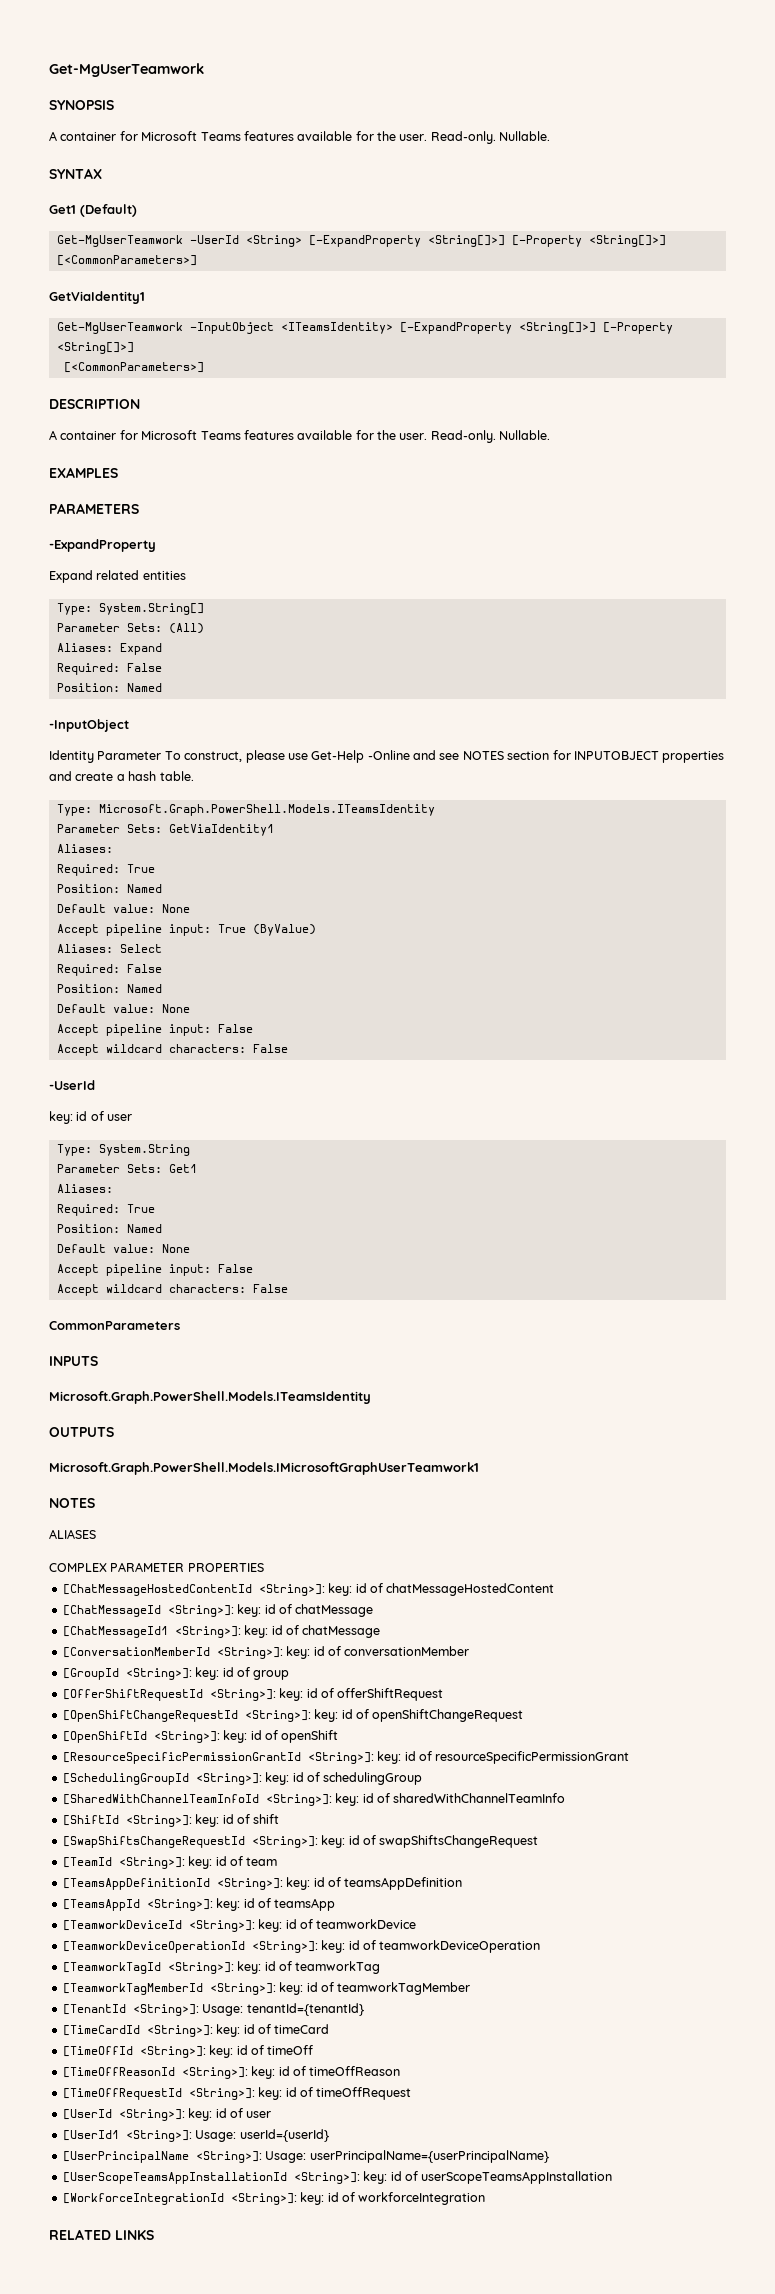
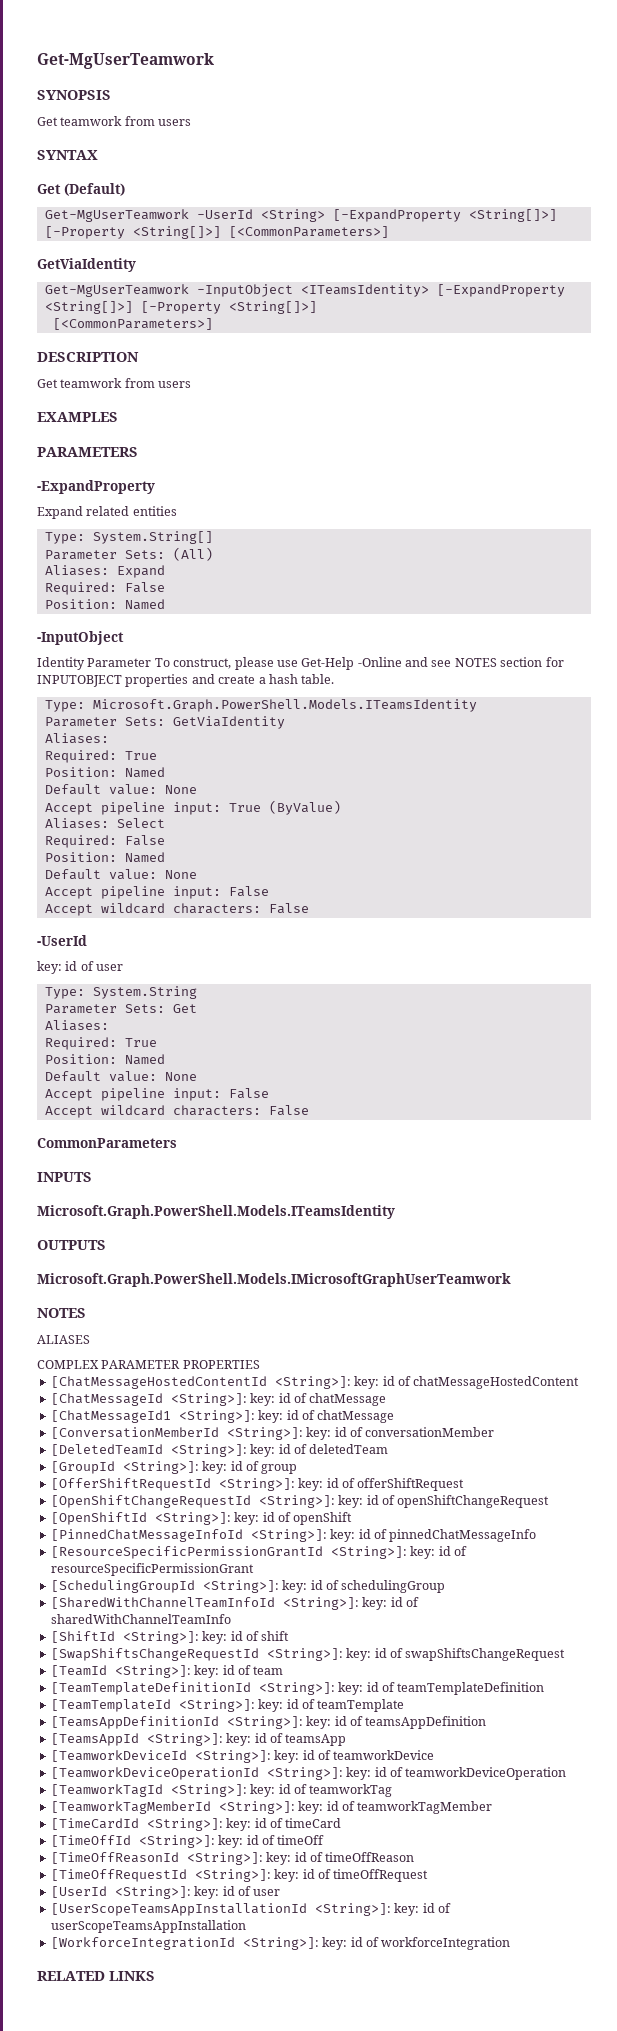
  SYNOPSIS
- A container for Microsoft Teams features available for the user. Read-only. Nullable.
+ Get teamwork from users
- Get1 (Default)
+ Get (Default)
  Get-MgUserTeamwork -UserId <String> [-ExpandProperty <String[]>] [-Property <String[]>] [<CommonParameters>]
- GetViaIdentity1
+ GetViaIdentity
  DESCRIPTION
- A container for Microsoft Teams features available for the user. Read-only. Nullable.
+ Get teamwork from users
- Parameter Sets: GetViaIdentity1
+ Parameter Sets: GetViaIdentity
- Parameter Sets: Get1
+ Parameter Sets: Get
- Microsoft.Graph.PowerShell.Models.IMicrosoftGraphUserTeamwork1
+ Microsoft.Graph.PowerShell.Models.IMicrosoftGraphUserTeamwork
+ [DeletedTeamId <String>]: key: id of deletedTeam
+ [PinnedChatMessageInfoId <String>]: key: id of pinnedChatMessageInfo
+ [TeamTemplateDefinitionId <String>]: key: id of teamTemplateDefinition
+ [TeamTemplateId <String>]: key: id of teamTemplate
- [TenantId <String>]: Usage: tenantId={tenantId}
- [UserId1 <String>]: Usage: userId={userId}
- [UserPrincipalName <String>]: Usage: userPrincipalName={userPrincipalName}

